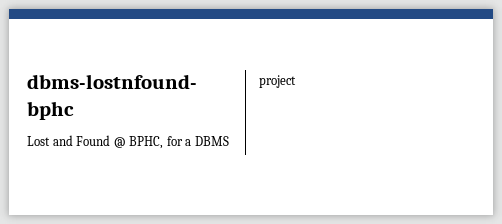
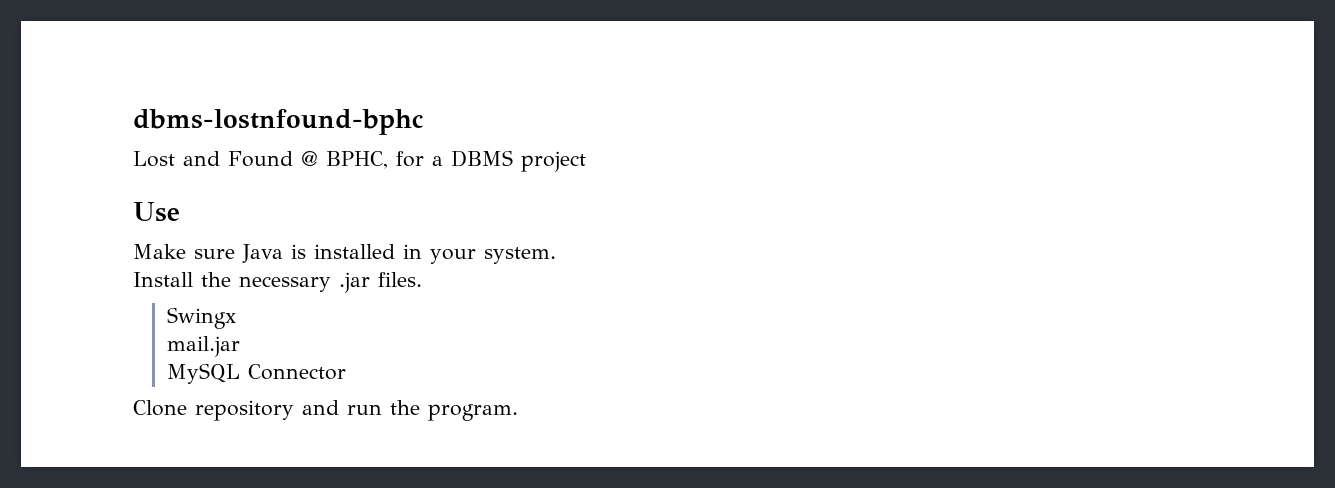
+ Use
+ Make sure Java is installed in your system.
+ Install the necessary .jar files.
+ Swingx
+ mail.jar
+ MySQL Connector
+ Clone repository and run the program.

